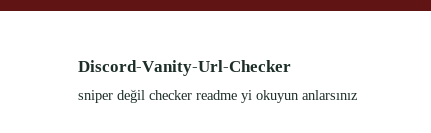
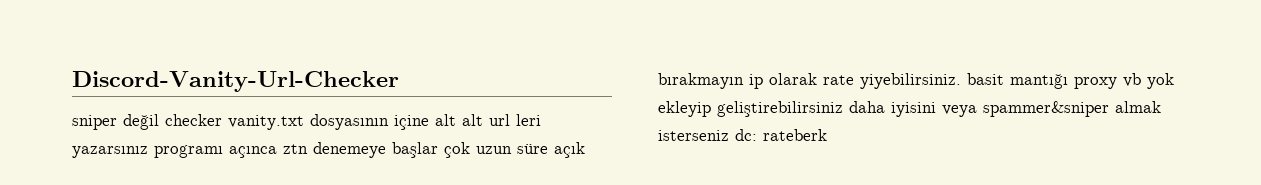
- sniper değil checker readme yi okuyun anlarsınız
+ sniper değil checker vanity.txt dosyasının içine alt alt url leri yazarsınız programı açınca ztn denemeye başlar çok uzun süre açık bırakmayın ip olarak rate yiyebilirsiniz. basit mantığı proxy vb yok ekleyip geliştirebilirsiniz daha iyisini veya spammer&sniper almak isterseniz dc: rateberk

